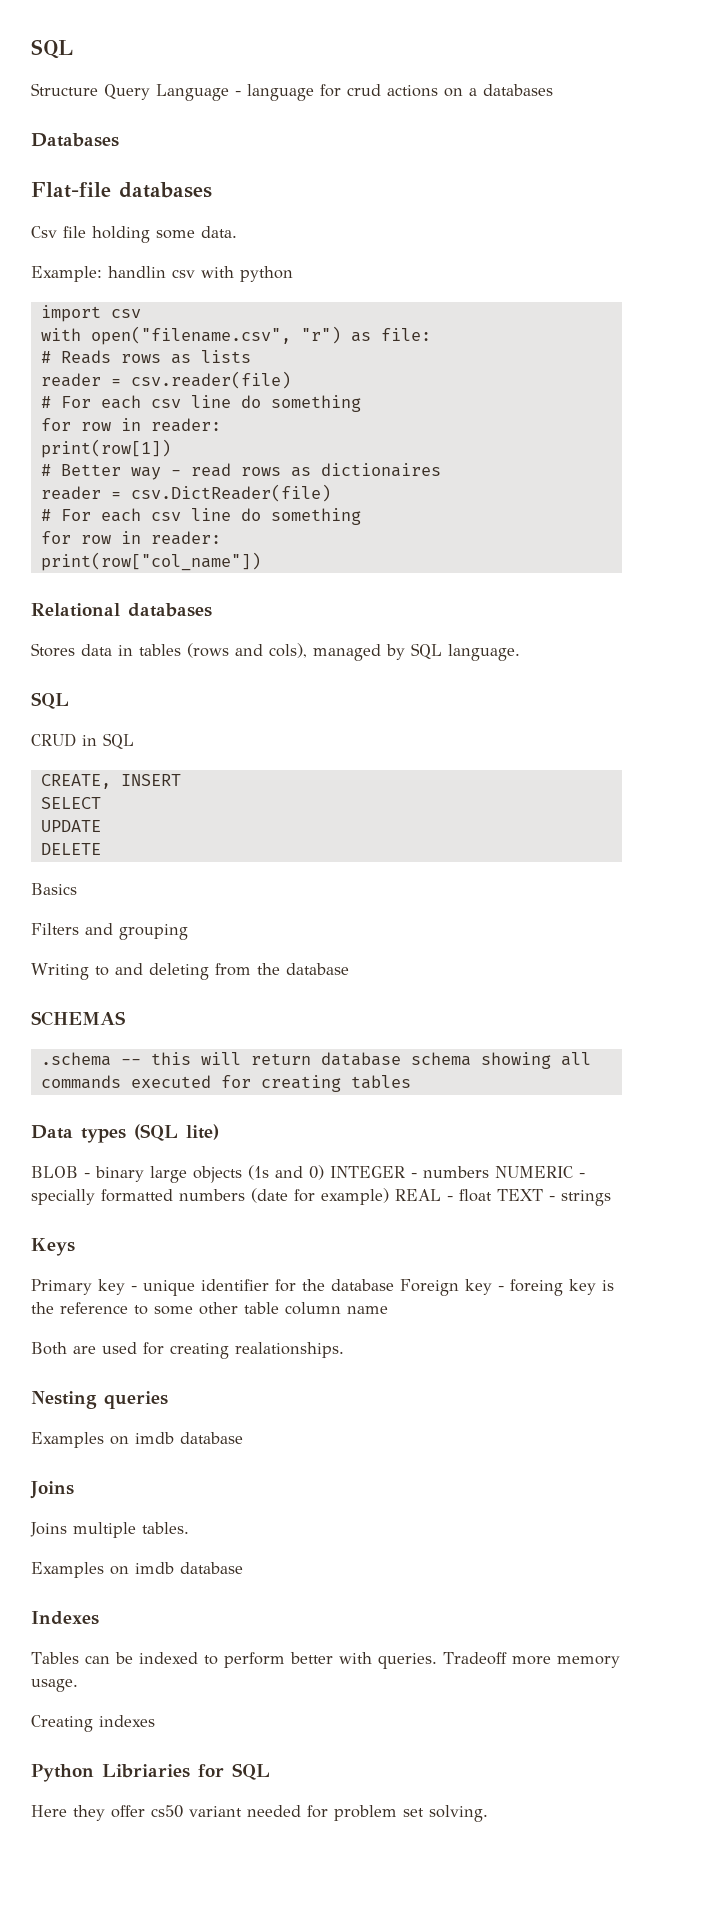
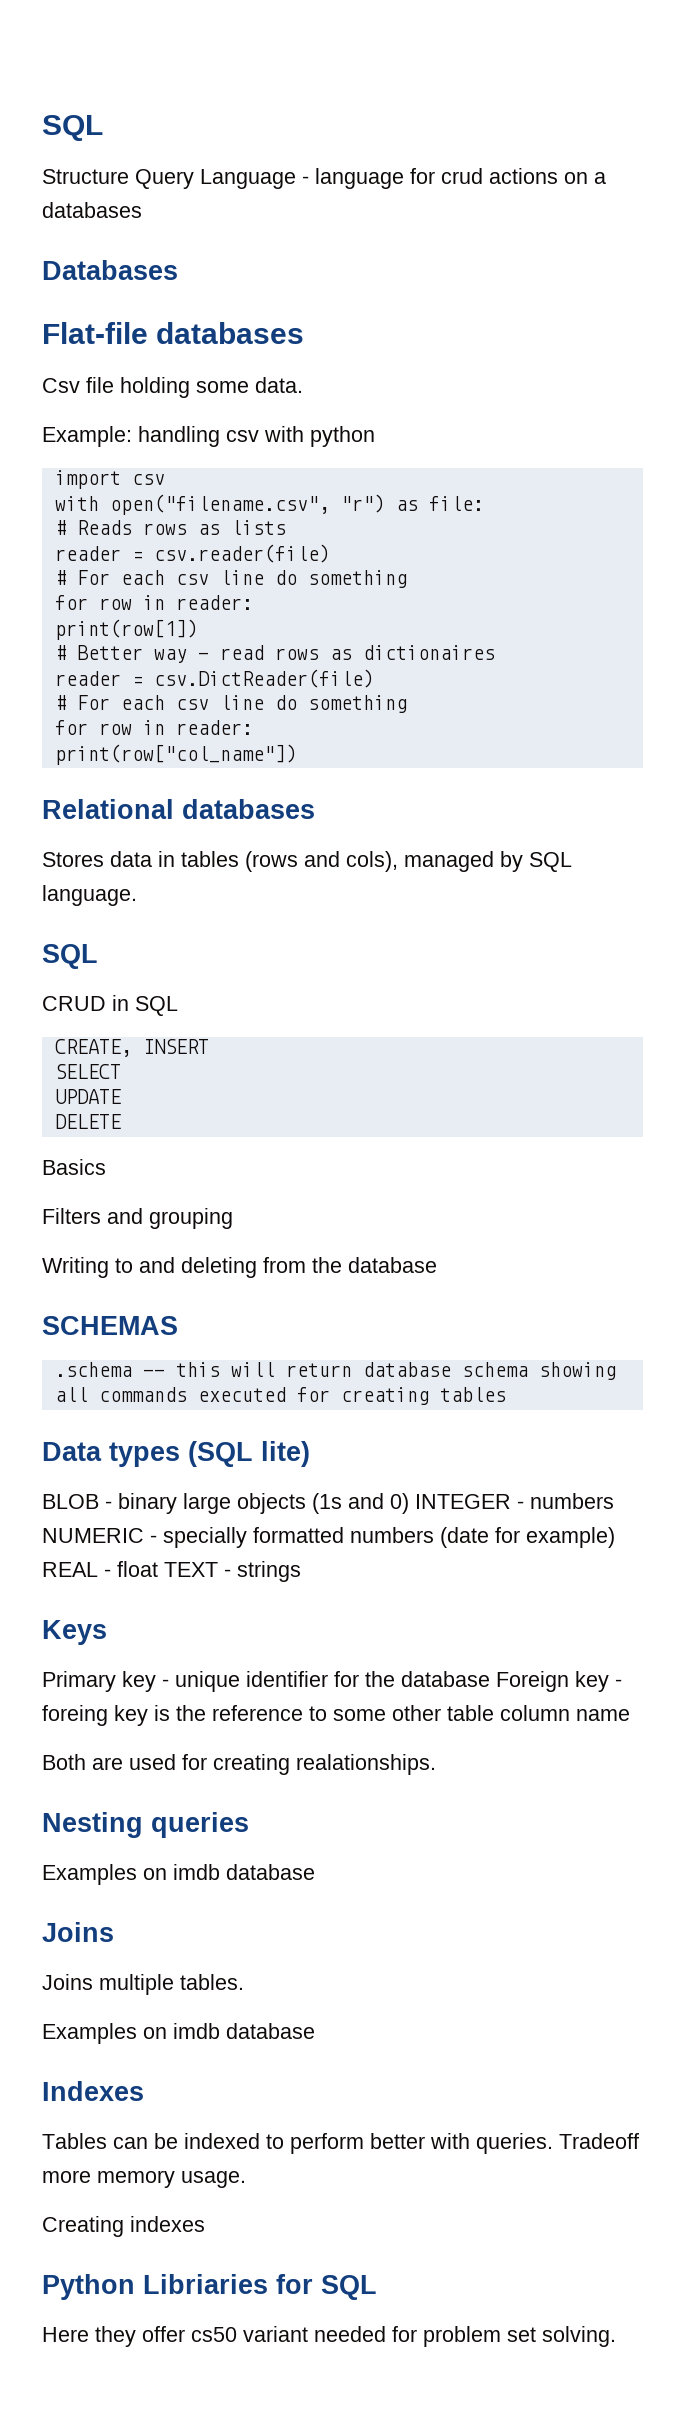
- Example: handlin csv with python
+ Example: handling csv with python

